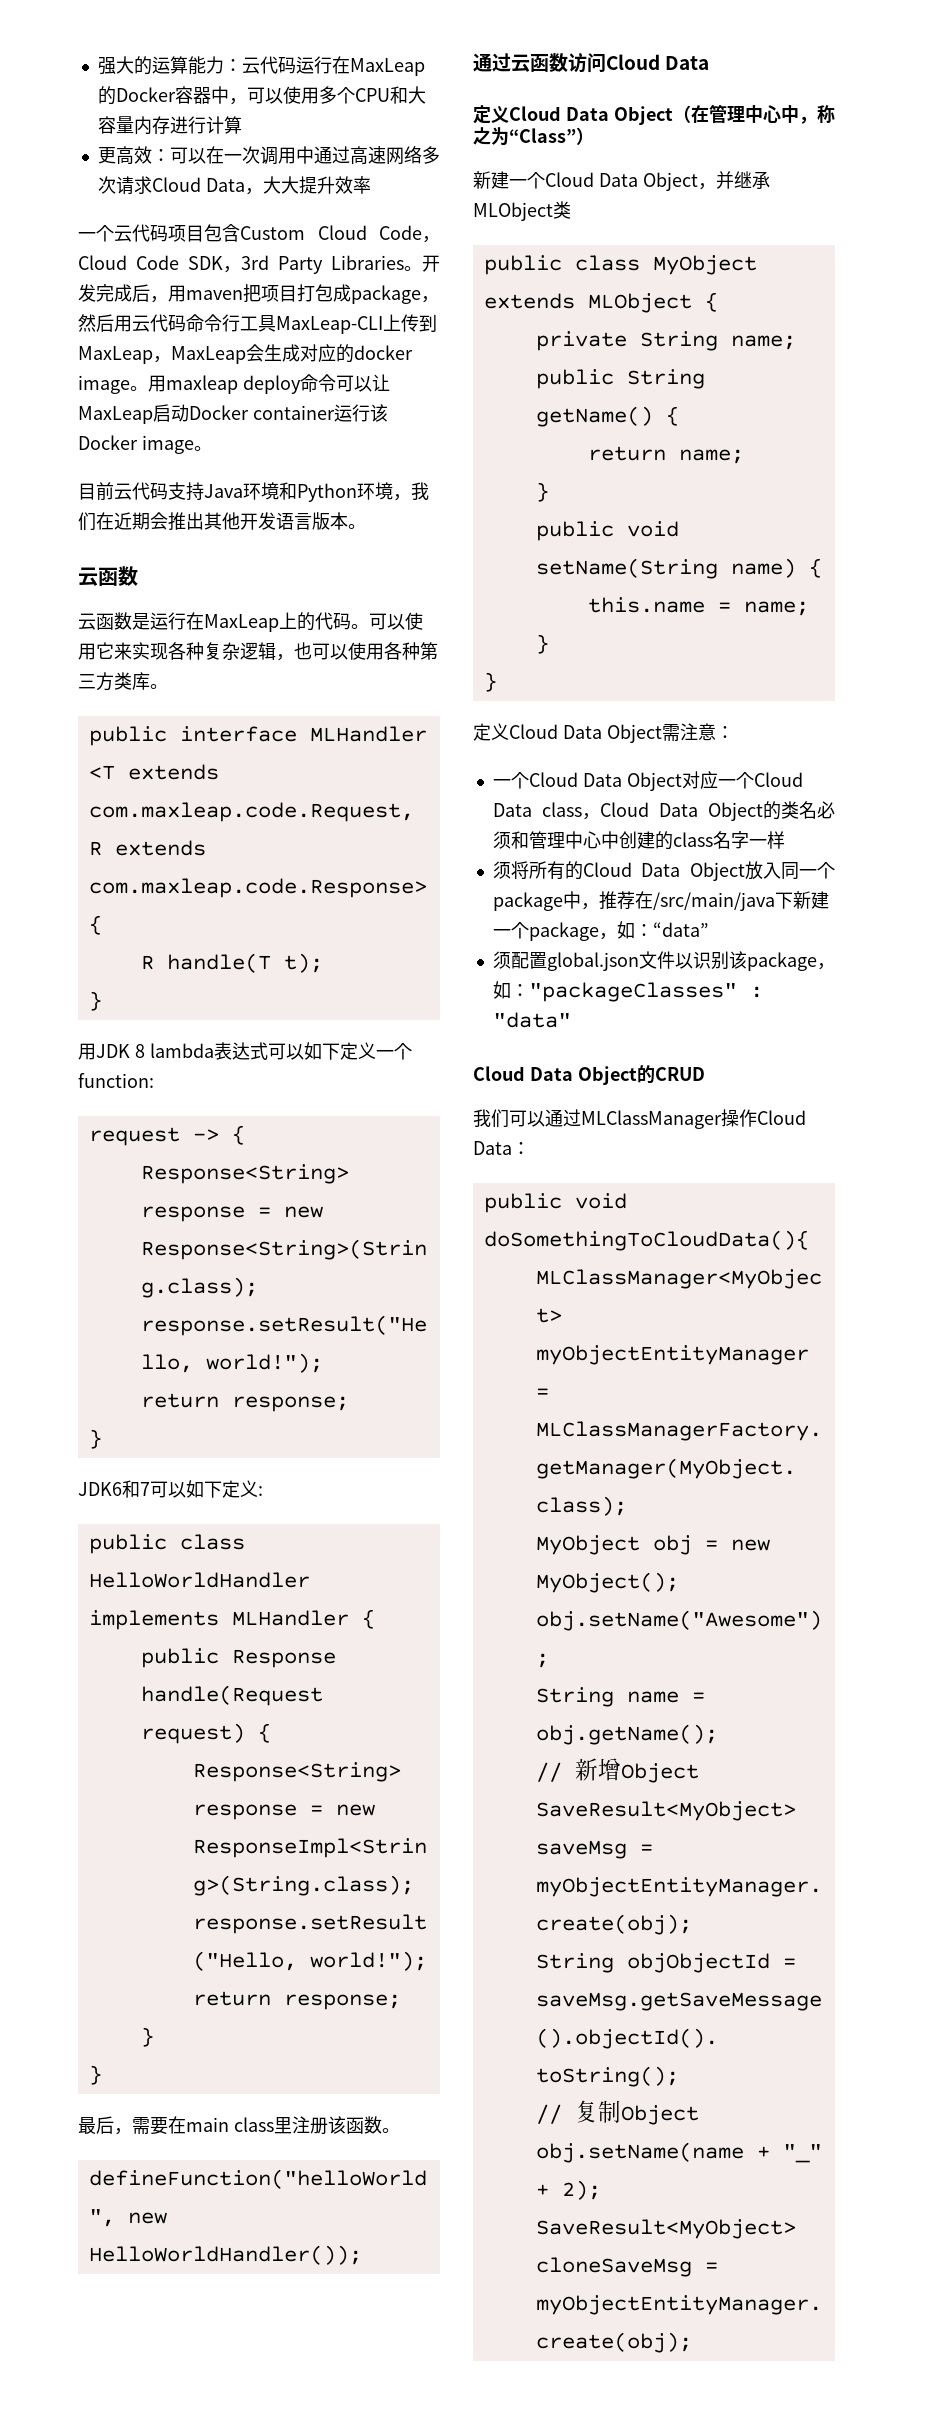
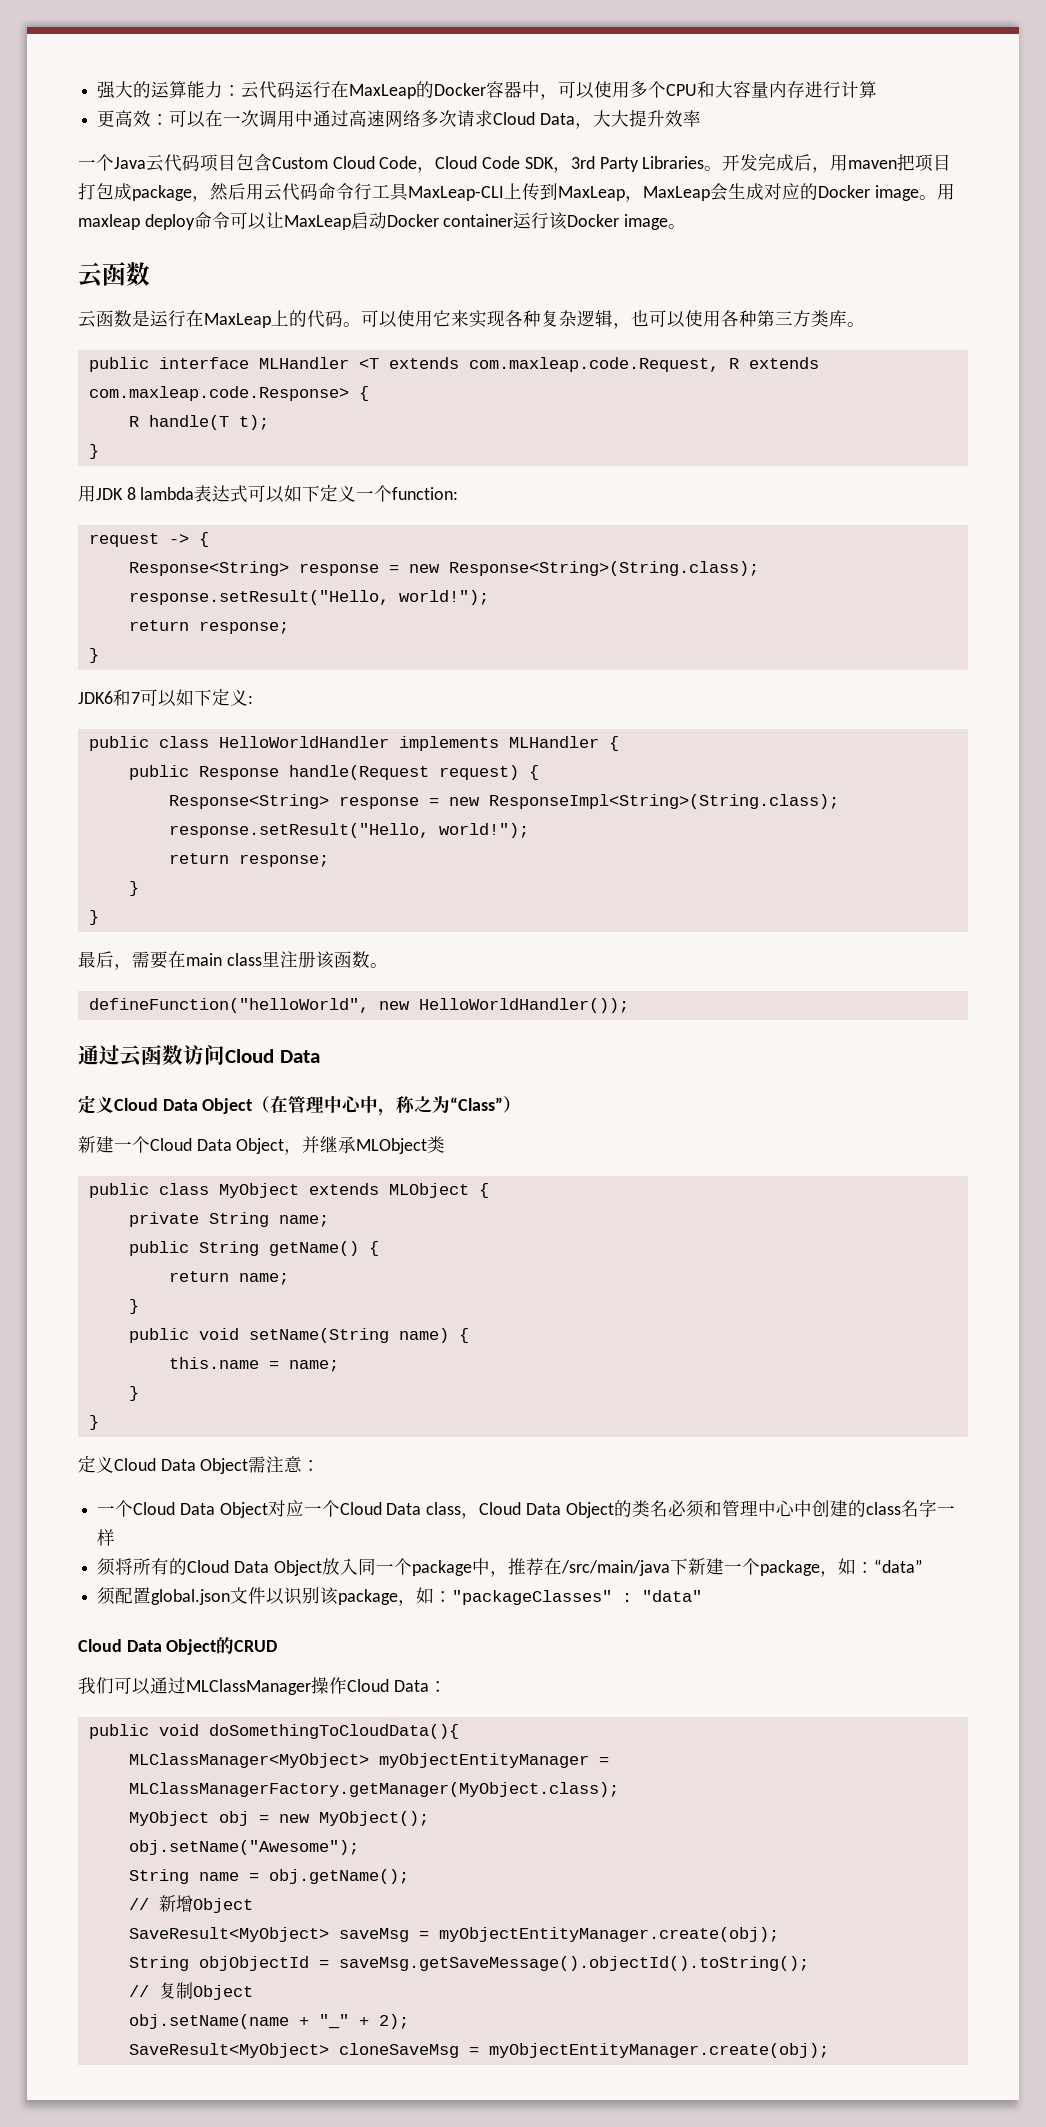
- 一个云代码项目包含Custom Cloud Code，Cloud Code SDK，3rd Party Libraries。
+ 一个Java云代码项目包含Custom Cloud Code，Cloud Code SDK，3rd Party Libraries。
- 开发完成后，用maven把项目打包成package，然后用云代码命令行工具MaxLeap-CLI上传到MaxLeap，MaxLeap会生成对应的docker image。
+ 开发完成后，用maven把项目打包成package，然后用云代码命令行工具MaxLeap-CLI上传到MaxLeap，MaxLeap会生成对应的Docker image。
- 目前云代码支持Java环境和Python环境，我们在近期会推出其他开发语言版本。

